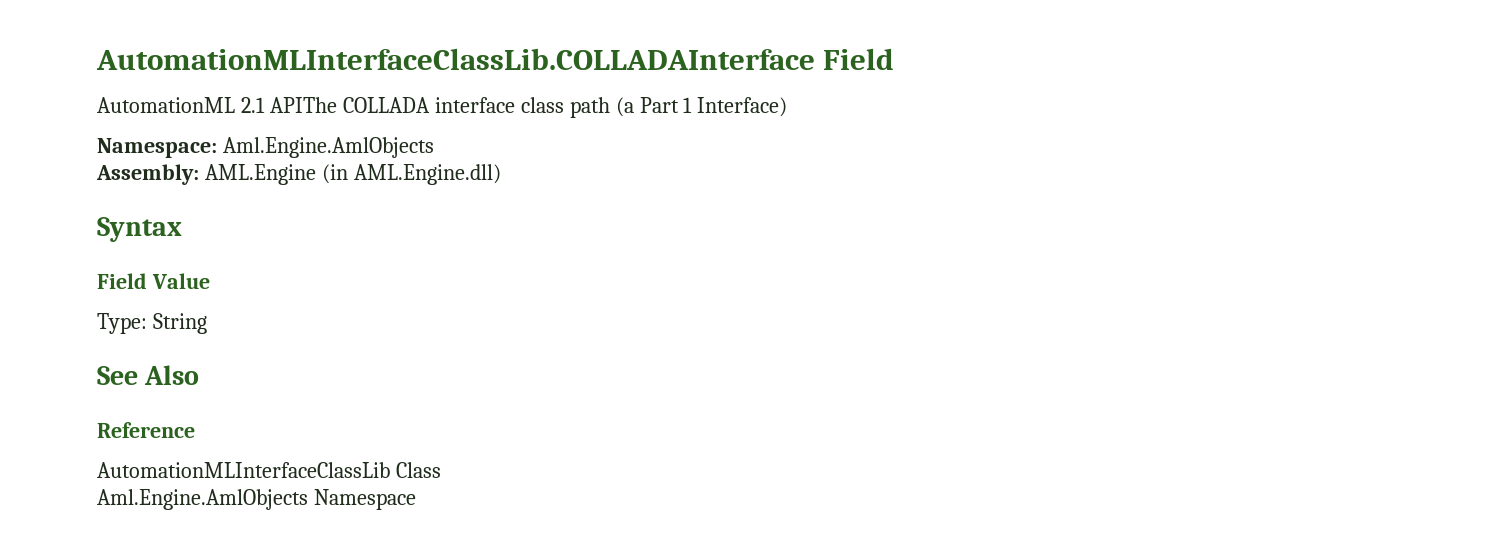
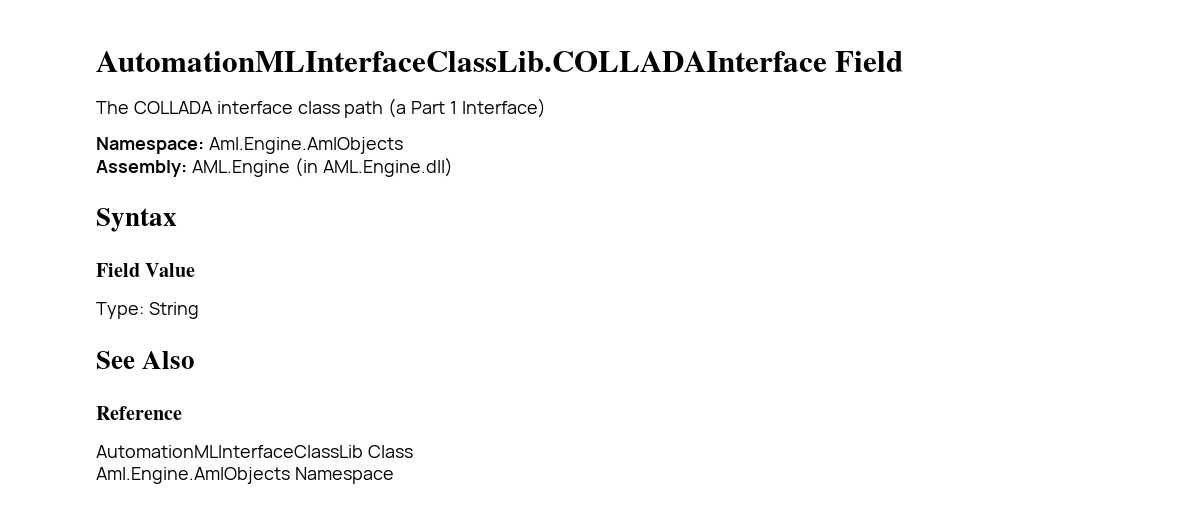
- AutomationML 2.1 APIThe COLLADA interface class path (a Part 1 Interface)
+ The COLLADA interface class path (a Part 1 Interface)

